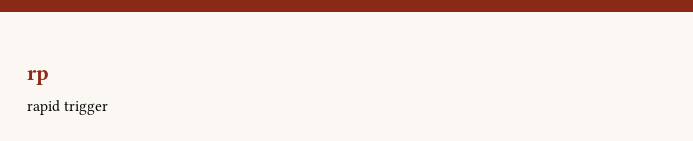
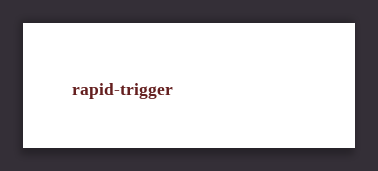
- rp
- rapid trigger
+ rapid-trigger

